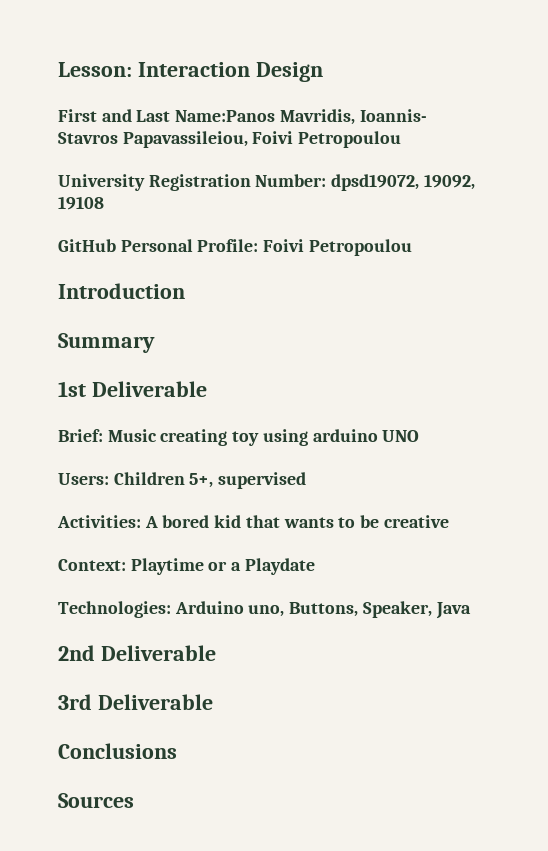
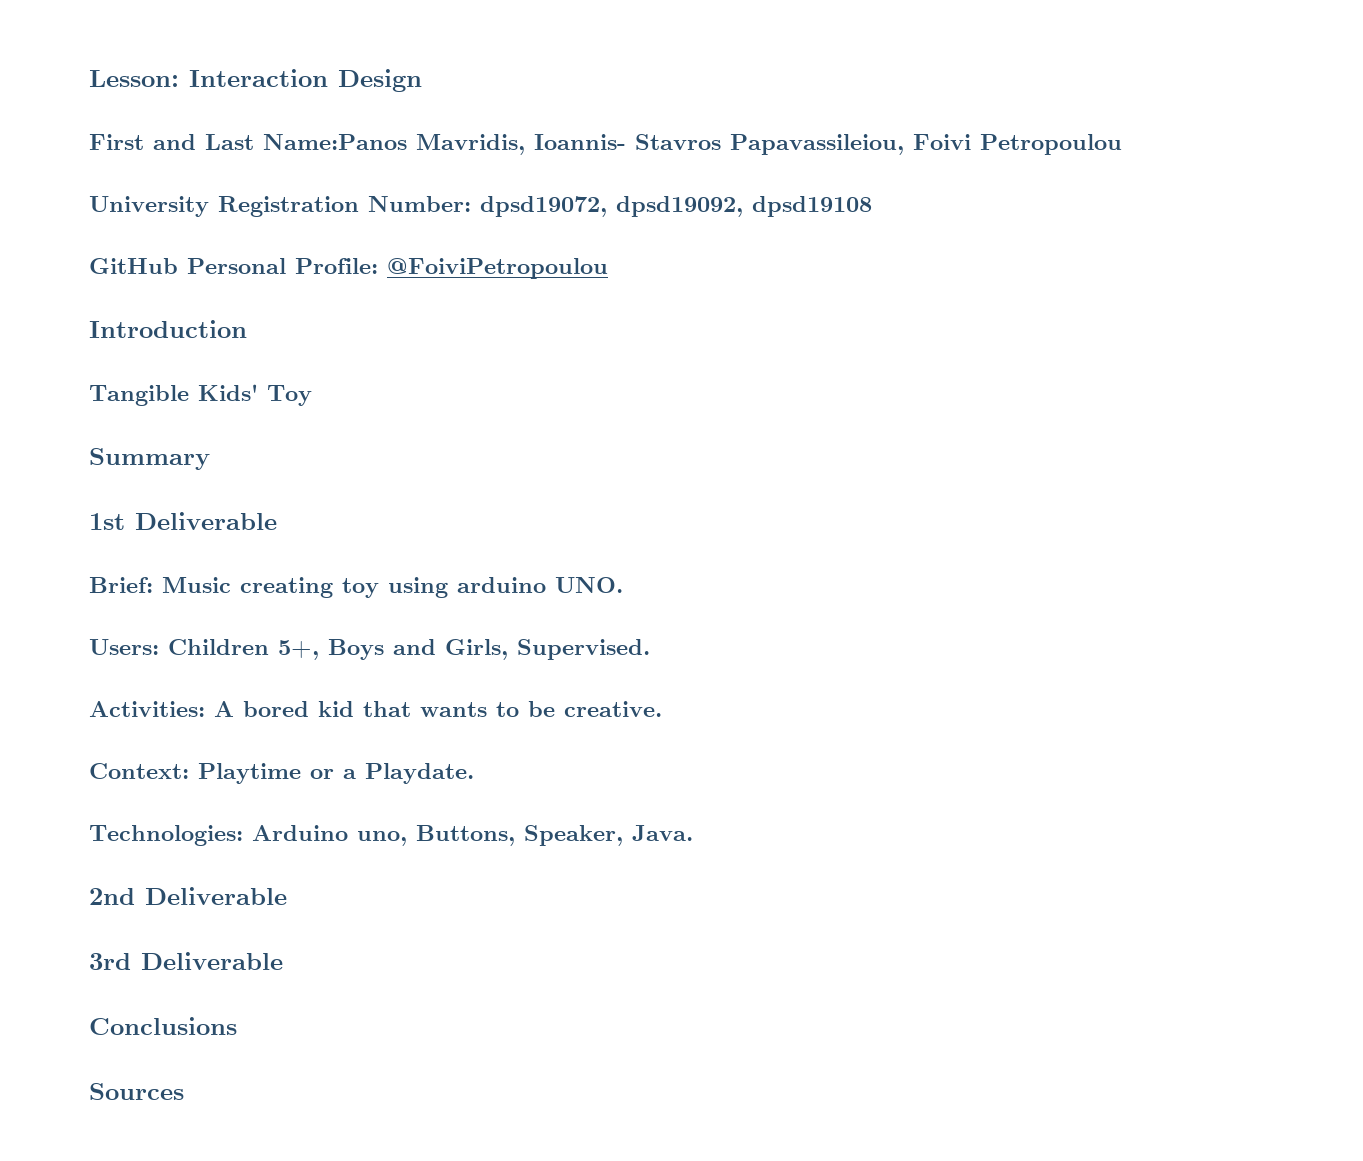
- University Registration Number: dpsd19072, 19092, 19108
+ University Registration Number: dpsd19072, dpsd19092, dpsd19108
- GitHub Personal Profile: Foivi Petropoulou
+ GitHub Personal Profile: @FoiviPetropoulou
+ Tangible Kids' Toy
- Brief: Music creating toy using arduino UNO
+ Brief: Music creating toy using arduino UNO.
- Users: Children 5+, supervised
+ Users: Children 5+, Boys and Girls, Supervised.
- Activities: A bored kid that wants to be creative
+ Activities: A bored kid that wants to be creative.
- Context: Playtime or a Playdate
+ Context: Playtime or a Playdate.
- Technologies: Arduino uno, Buttons, Speaker, Java
+ Technologies: Arduino uno, Buttons, Speaker, Java.

